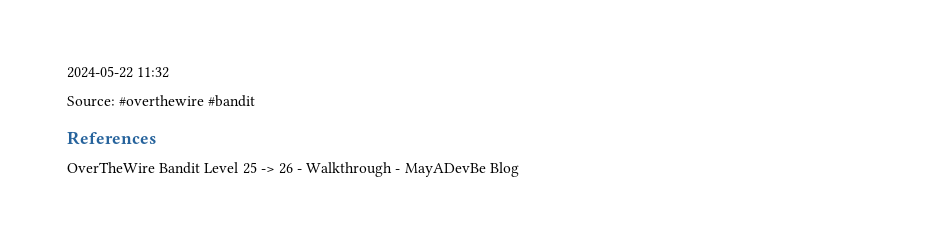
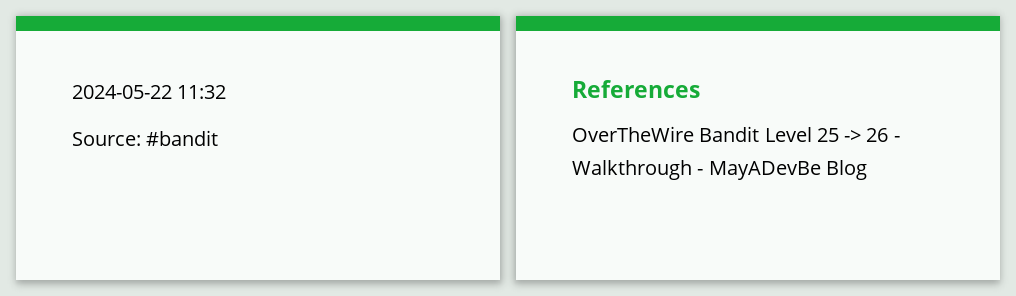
- Source: #overthewire #bandit
+ Source: #bandit

